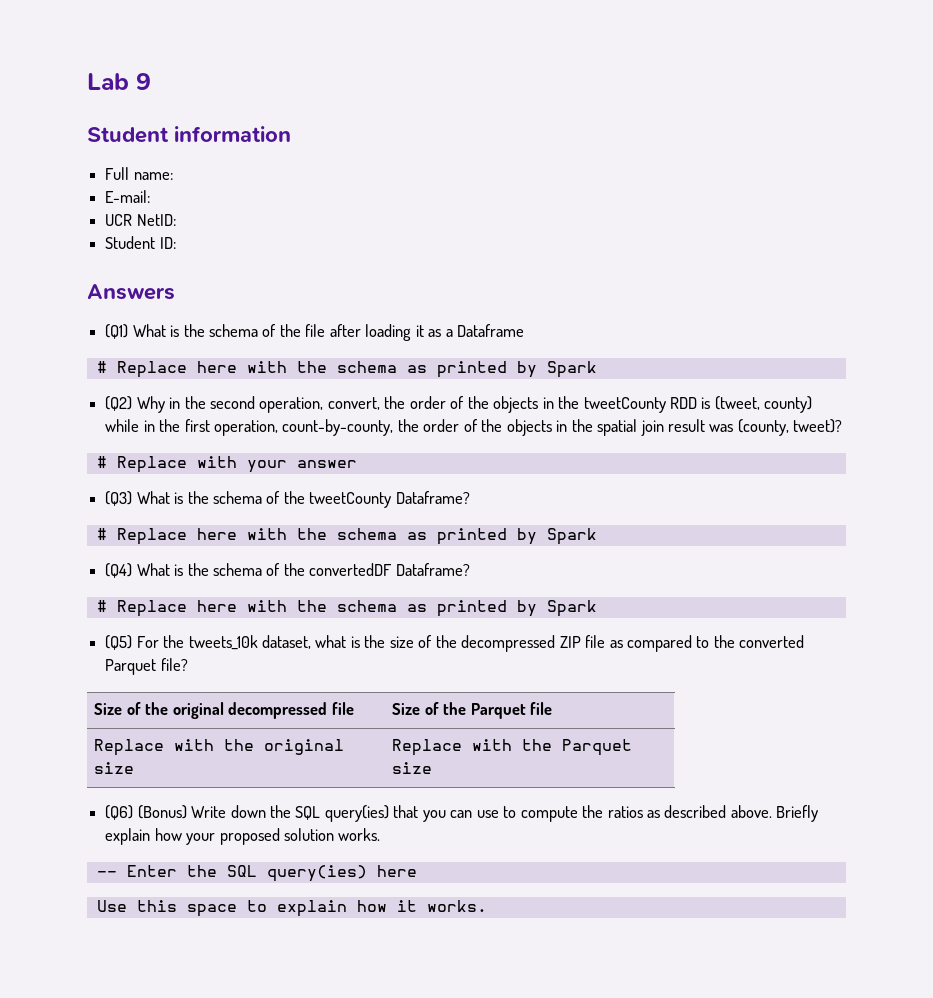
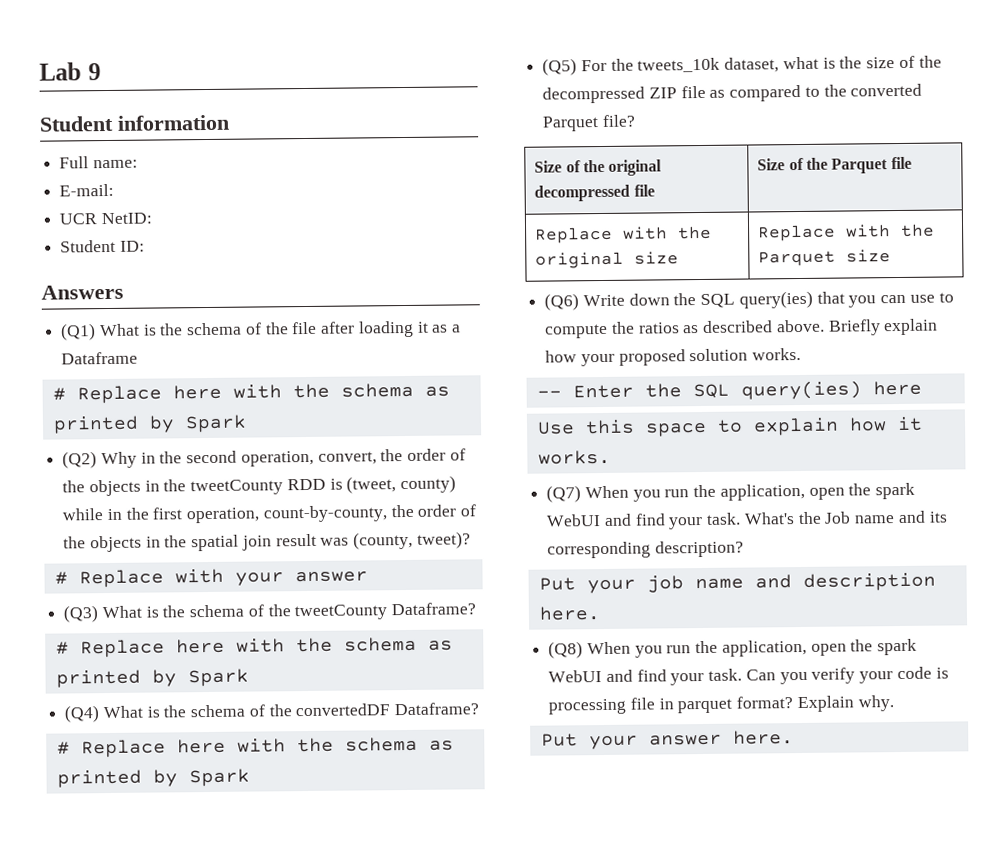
- (Q6) (Bonus) Write down the SQL query(ies) that you can use to compute the ratios as described above.
+ (Q6) Write down the SQL query(ies) that you can use to compute the ratios as described above.
+ (Q7) When you run the application, open the spark WebUI and find your task. What's the Job name and its corresponding description?
+ Put your job name and description here.
+ (Q8) When you run the application, open the spark WebUI and find your task. Can you verify your code is processing file in parquet format? Explain why.
+ Put your answer here.

